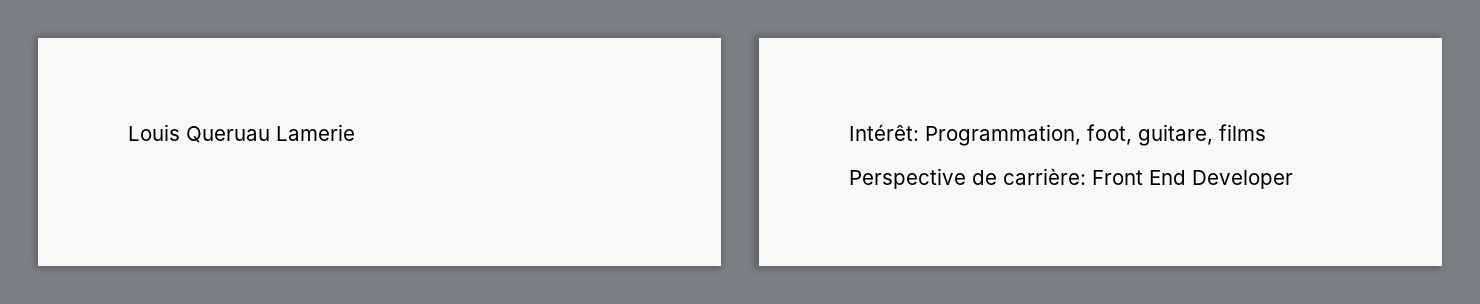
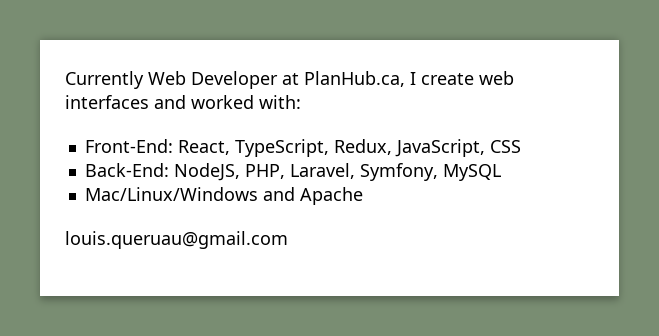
- Louis Queruau Lamerie
- Intérêt: Programmation, foot, guitare, films
- Perspective de carrière: Front End Developer
+ Currently Web Developer at PlanHub.ca, I create web interfaces and worked with:
+ Front-End: React, TypeScript, Redux, JavaScript, CSS
+ Back-End: NodeJS, PHP, Laravel, Symfony, MySQL
+ Mac/Linux/Windows and Apache
+ louis.queruau@gmail.com

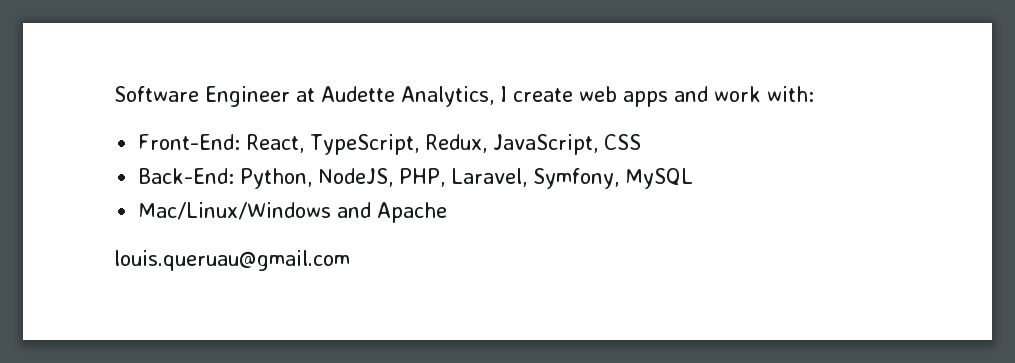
- Currently Web Developer at PlanHub.ca, I create web interfaces and worked with:
+ Software Engineer at Audette Analytics, I create web apps and work with:
- Back-End: NodeJS, PHP, Laravel, Symfony, MySQL
+ Back-End: Python, NodeJS, PHP, Laravel, Symfony, MySQL

